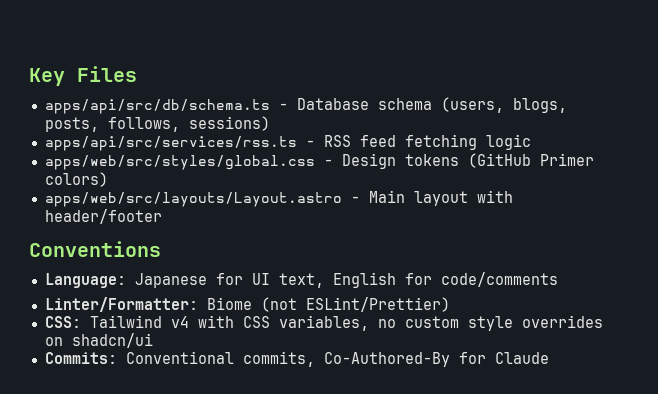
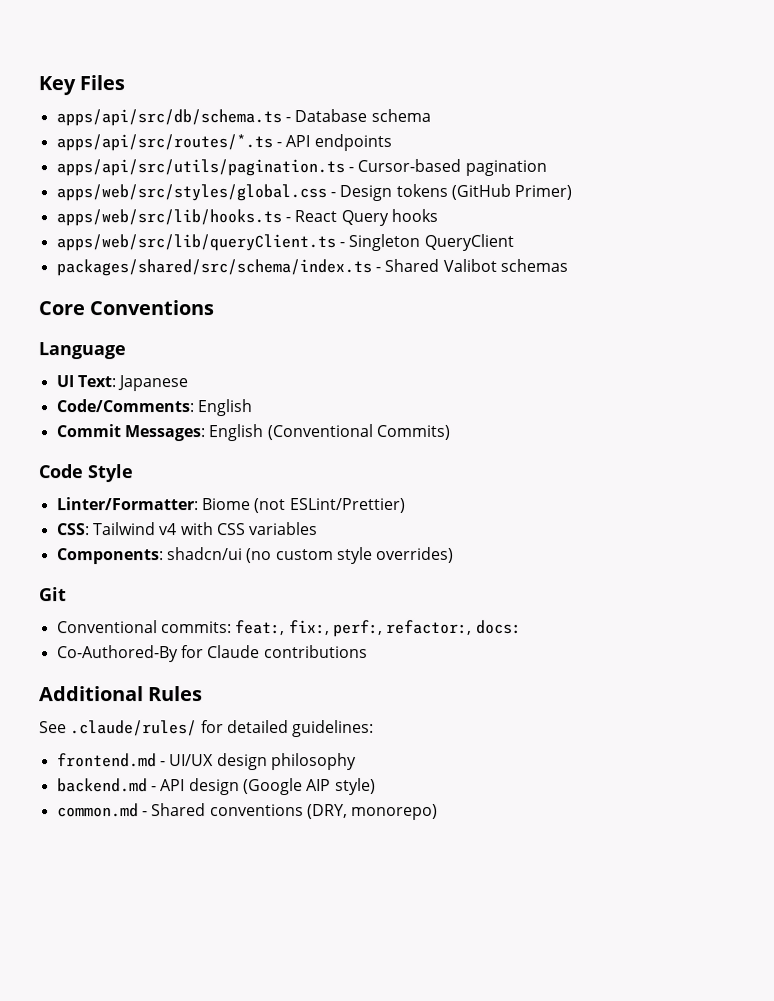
- apps/api/src/db/schema.ts - Database schema (users, blogs, posts, follows, sessions)
- apps/api/src/services/rss.ts - RSS feed fetching logic
+ apps/api/src/db/schema.ts - Database schema
+ apps/api/src/routes/*.ts - API endpoints
+ apps/api/src/utils/pagination.ts - Cursor-based pagination
- apps/web/src/styles/global.css - Design tokens (GitHub Primer colors)
- apps/web/src/layouts/Layout.astro - Main layout with header/footer
- Conventions
- Language: Japanese for UI text, English for code/comments
+ apps/web/src/styles/global.css - Design tokens (GitHub Primer)
+ apps/web/src/lib/hooks.ts - React Query hooks
+ apps/web/src/lib/queryClient.ts - Singleton QueryClient
+ packages/shared/src/schema/index.ts - Shared Valibot schemas
+ Core Conventions
+ Language
+ UI Text: Japanese
+ Code/Comments: English
+ Commit Messages: English (Conventional Commits)
+ Code Style
- CSS: Tailwind v4 with CSS variables, no custom style overrides on shadcn/ui
- Commits: Conventional commits, Co-Authored-By for Claude
+ CSS: Tailwind v4 with CSS variables
+ Components: shadcn/ui (no custom style overrides)
+ Git
+ Conventional commits: feat:, fix:, perf:, refactor:, docs:
+ Co-Authored-By for Claude contributions
+ Additional Rules
+ See .claude/rules/ for detailed guidelines:
+ frontend.md - UI/UX design philosophy
+ backend.md - API design (Google AIP style)
+ common.md - Shared conventions (DRY, monorepo)

